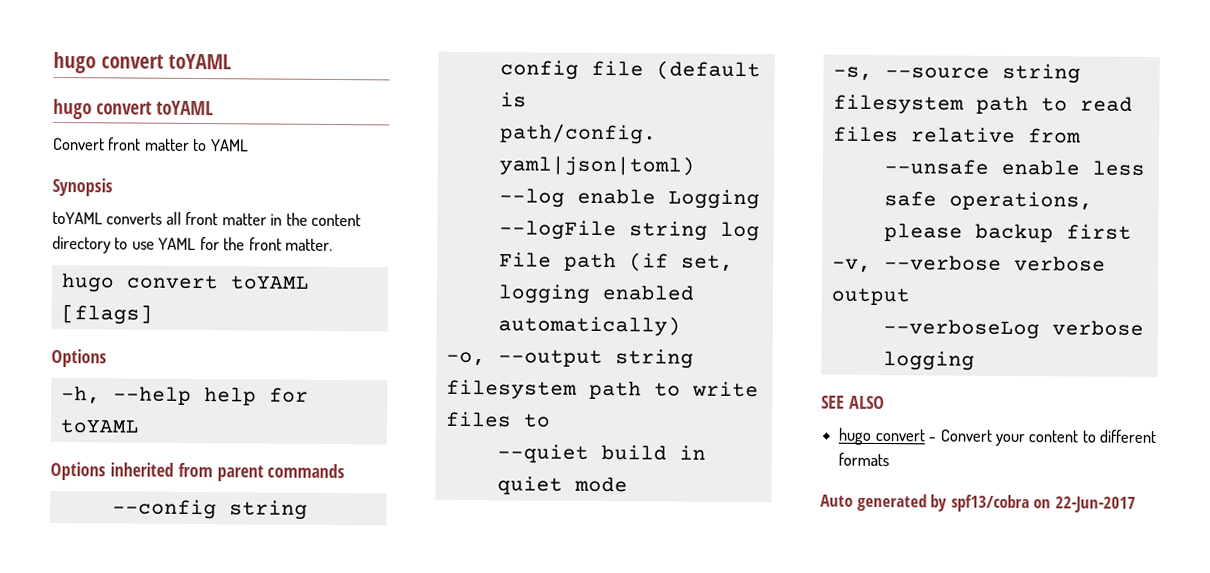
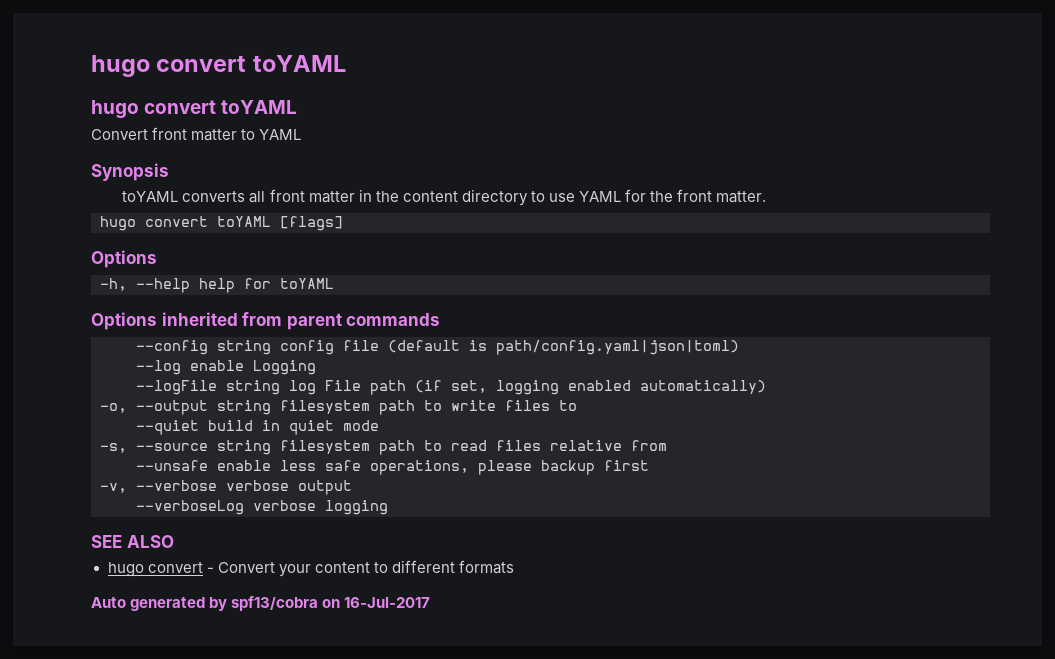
- Auto generated by spf13/cobra on 22-Jun-2017
+ Auto generated by spf13/cobra on 16-Jul-2017

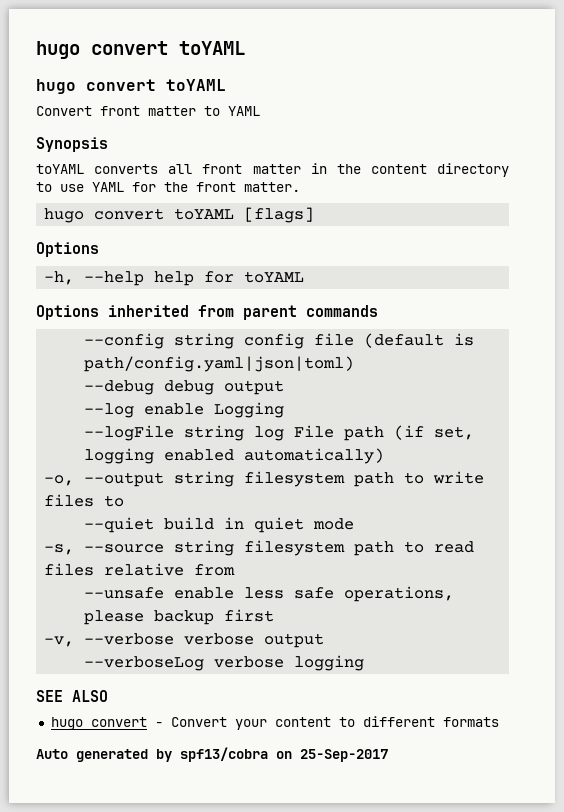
+ --debug debug output
- Auto generated by spf13/cobra on 16-Jul-2017
+ Auto generated by spf13/cobra on 25-Sep-2017

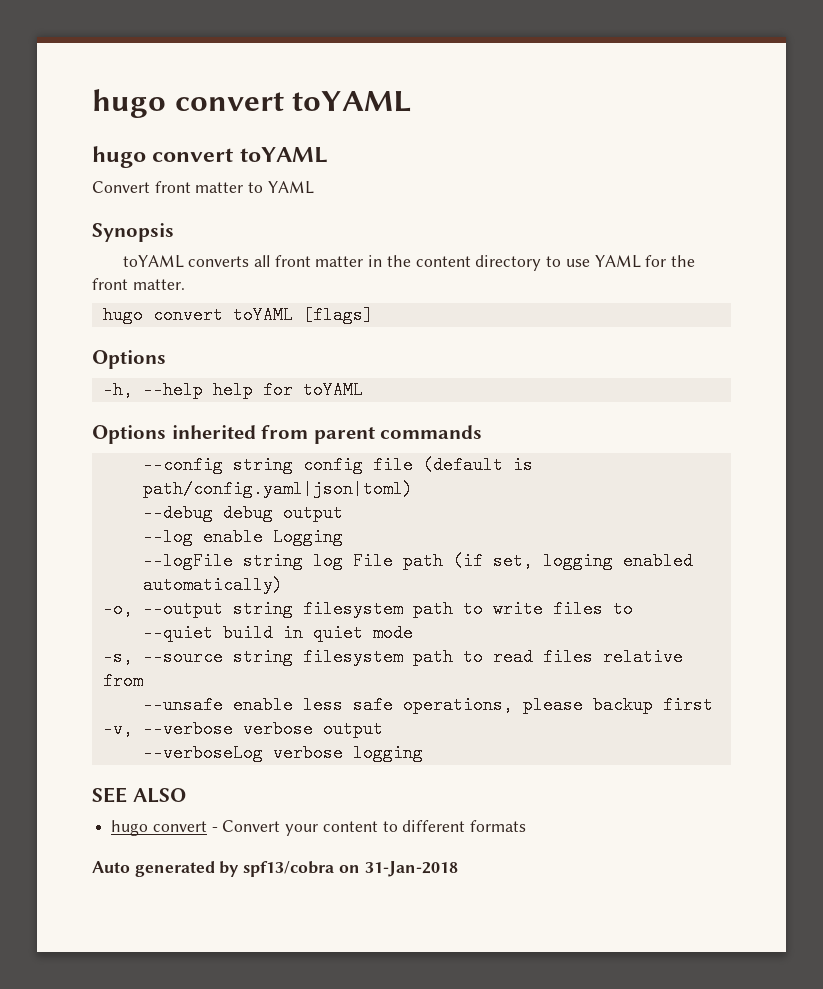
- Auto generated by spf13/cobra on 25-Sep-2017
+ Auto generated by spf13/cobra on 31-Jan-2018

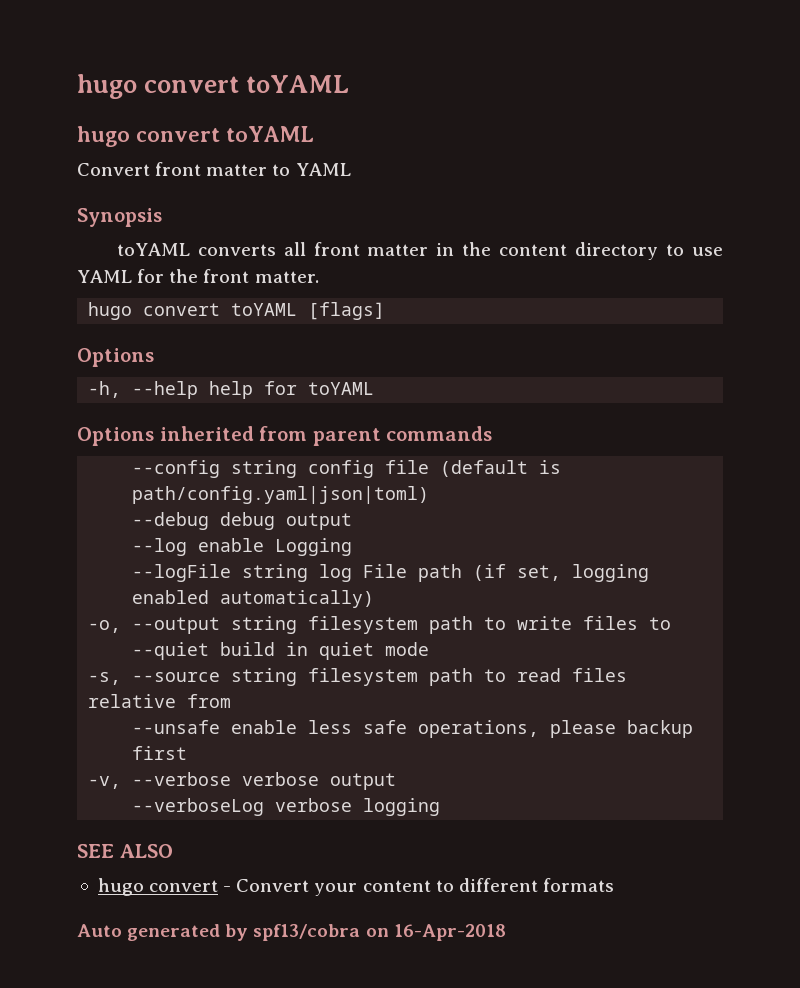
- Auto generated by spf13/cobra on 31-Jan-2018
+ Auto generated by spf13/cobra on 16-Apr-2018

